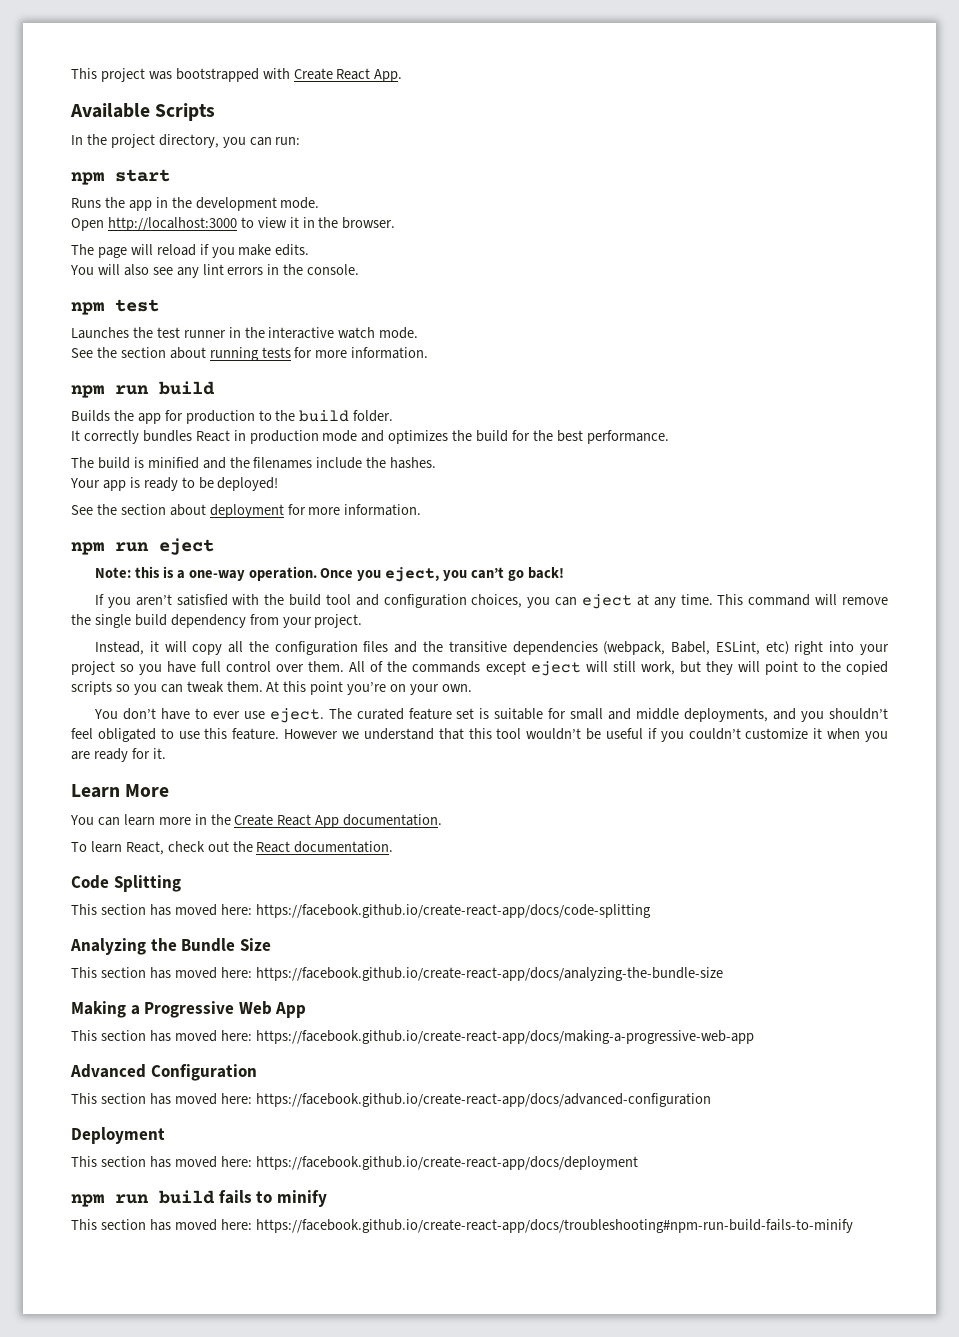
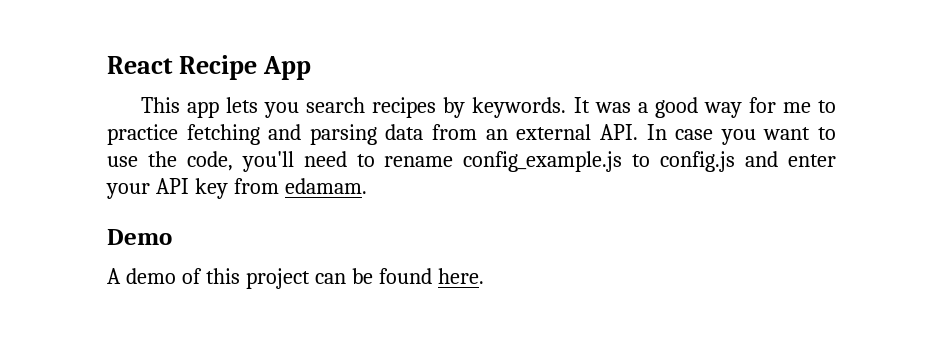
- This project was bootstrapped with Create React App.
- Available Scripts
- In the project directory, you can run:
- npm start
- Runs the app in the development mode.
- Open http://localhost:3000 to view it in the browser.
- The page will reload if you make edits.
- You will also see any lint errors in the console.
- npm test
- Launches the test runner in the interactive watch mode.
- See the section about running tests for more information.
- npm run build
- Builds the app for production to the build folder.
- It correctly bundles React in production mode and optimizes the build for the best performance.
- The build is minified and the filenames include the hashes.
- Your app is ready to be deployed!
- See the section about deployment for more information.
- npm run eject
- Note: this is a one-way operation. Once you eject, you can’t go back!
- If you aren’t satisfied with the build tool and configuration choices, you can eject at any time. This command will remove the single build dependency from your project.
- Instead, it will copy all the configuration files and the transitive dependencies (webpack, Babel, ESLint, etc) right into your project so you have full control over them. All of the commands except eject will still work, but they will point to the copied scripts so you can tweak them. At this point you’re on your own.
- You don’t have to ever use eject. The curated feature set is suitable for small and middle deployments, and you shouldn’t feel obligated to use this feature. However we understand that this tool wouldn’t be useful if you couldn’t customize it when you are ready for it.
- Learn More
- You can learn more in the Create React App documentation.
- To learn React, check out the React documentation.
- Code Splitting
- This section has moved here: https://facebook.github.io/create-react-app/docs/code-splitting
- Analyzing the Bundle Size
- This section has moved here: https://facebook.github.io/create-react-app/docs/analyzing-the-bundle-size
- Making a Progressive Web App
- This section has moved here: https://facebook.github.io/create-react-app/docs/making-a-progressive-web-app
- Advanced Configuration
- This section has moved here: https://facebook.github.io/create-react-app/docs/advanced-configuration
- Deployment
- This section has moved here: https://facebook.github.io/create-react-app/docs/deployment
- npm run build fails to minify
- This section has moved here: https://facebook.github.io/create-react-app/docs/troubleshooting#npm-run-build-fails-to-minify
+ React Recipe App
+ This app lets you search recipes by keywords. It was a good way for me to practice fetching and parsing data from an external API. In case you want to use the code, you'll need to rename config_example.js to config.js and enter your API key from edamam.
+ Demo
+ A demo of this project can be found here.

